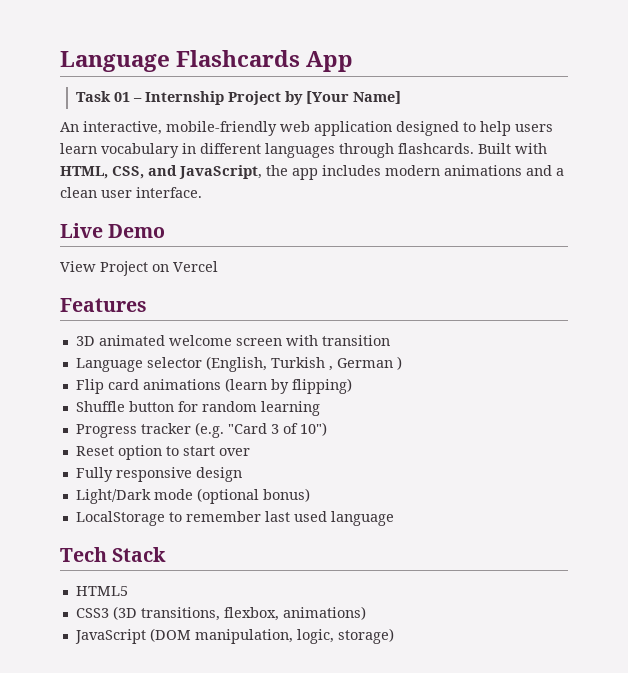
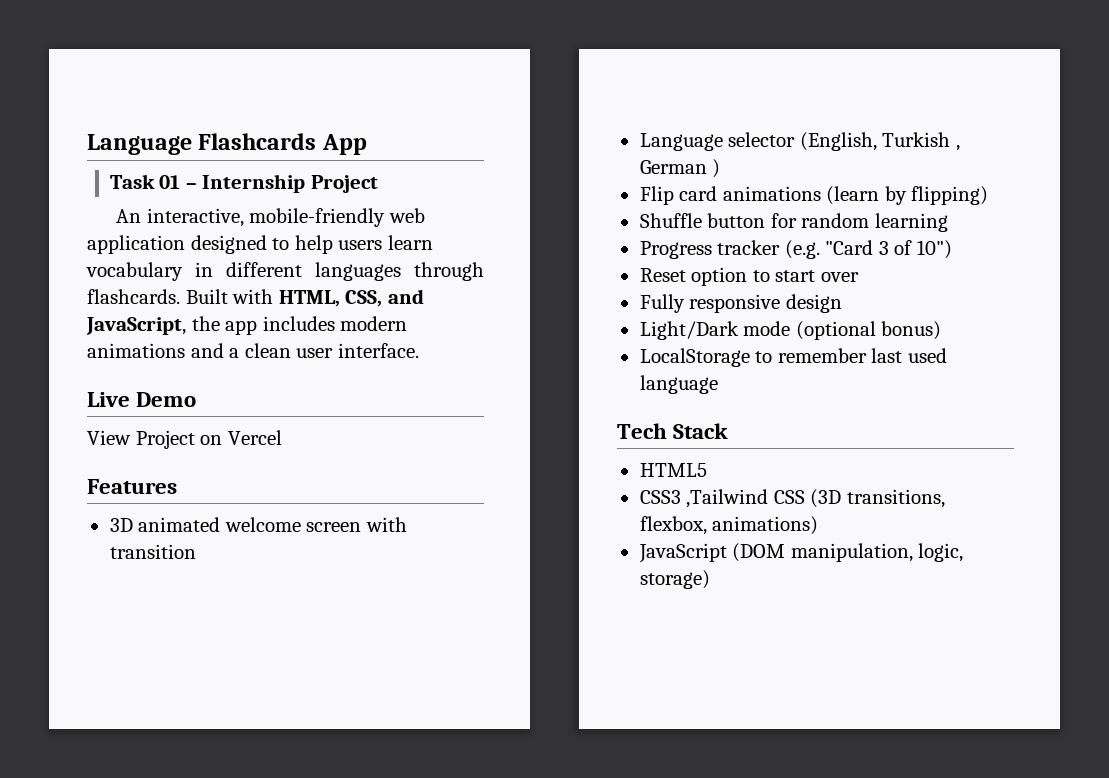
- Task 01 – Internship Project by [Your Name]
+ Task 01 – Internship Project
- CSS3 (3D transitions, flexbox, animations)
+ CSS3 ,Tailwind CSS (3D transitions, flexbox, animations)

